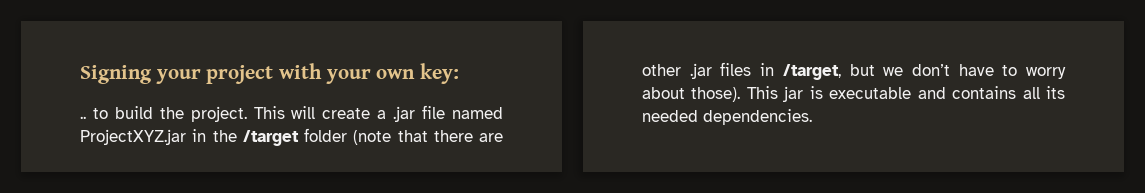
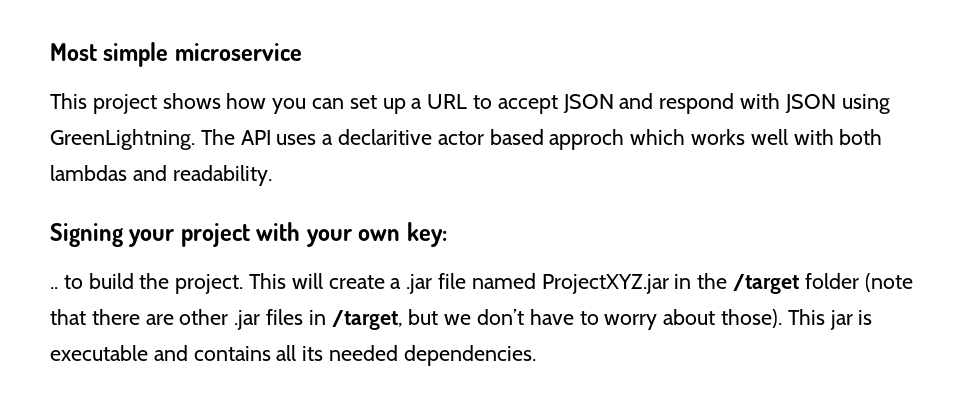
+ Most simple microservice
+ This project shows how you can set up a URL to accept JSON and respond with JSON using GreenLightning. The API uses a declaritive actor based approch which works well with both lambdas and readability.

